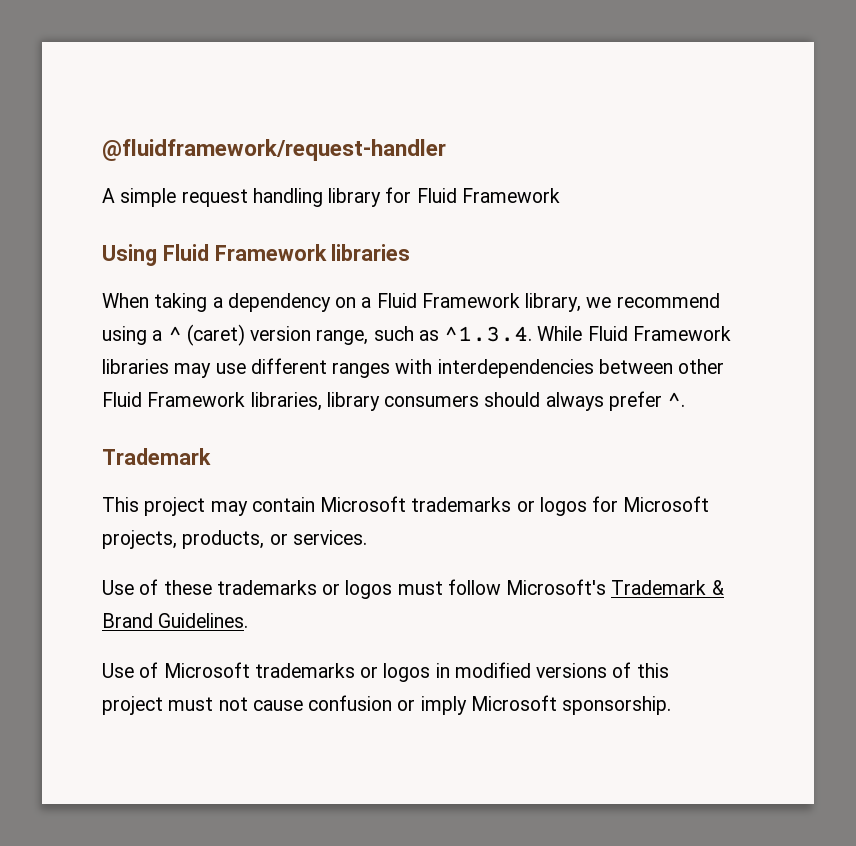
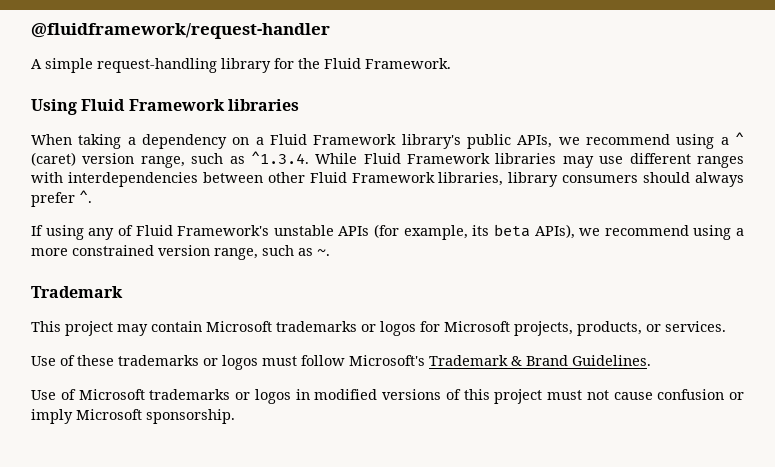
- A simple request handling library for Fluid Framework
+ A simple request-handling library for the Fluid Framework.
- When taking a dependency on a Fluid Framework library, we recommend using a ^ (caret) version range, such as ^1.3.4. While Fluid Framework libraries may use different ranges with interdependencies between other Fluid Framework libraries, library consumers should always prefer ^.
+ When taking a dependency on a Fluid Framework library's public APIs, we recommend using a ^ (caret) version range, such as ^1.3.4. While Fluid Framework libraries may use different ranges with interdependencies between other Fluid Framework libraries, library consumers should always prefer ^.
+ If using any of Fluid Framework's unstable APIs (for example, its beta APIs), we recommend using a more constrained version range, such as ~.

